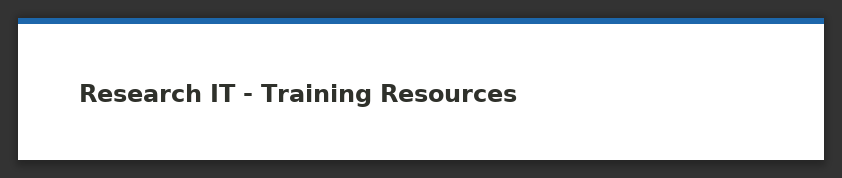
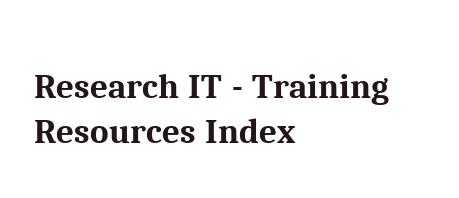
- Research IT - Training Resources
+ Research IT - Training Resources Index

